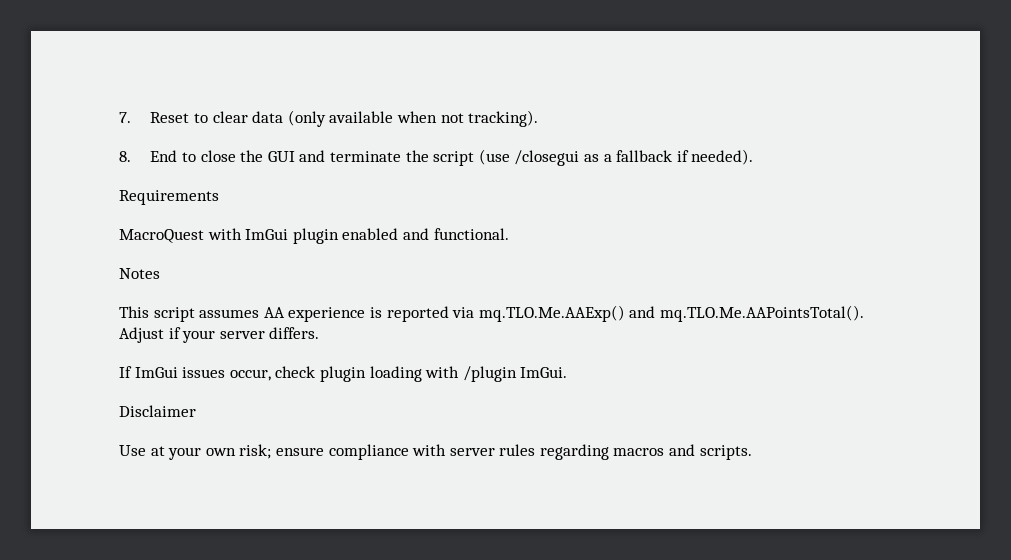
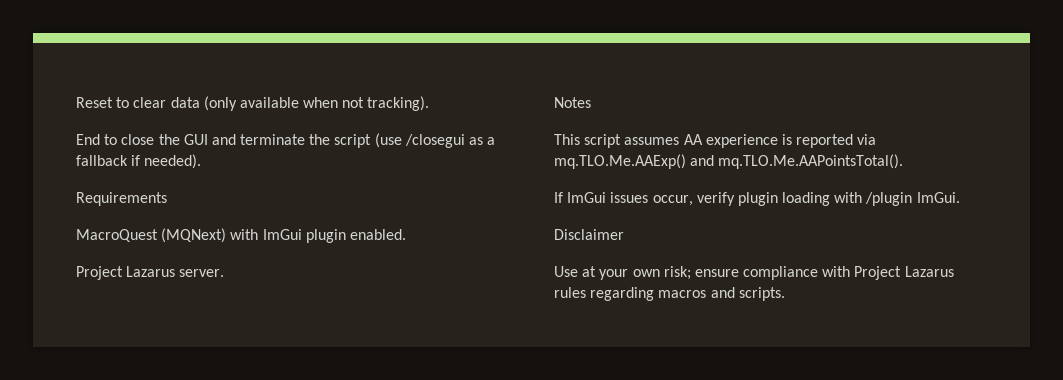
- 7. Reset to clear data (only available when not tracking).
+ Reset to clear data (only available when not tracking).
- 8. End to close the GUI and terminate the script (use /closegui as a fallback if needed).
+ End to close the GUI and terminate the script (use /closegui as a fallback if needed).
- MacroQuest with ImGui plugin enabled and functional.
+ MacroQuest (MQNext) with ImGui plugin enabled.
+ Project Lazarus server.
- This script assumes AA experience is reported via mq.TLO.Me.AAExp() and mq.TLO.Me.AAPointsTotal(). Adjust if your server differs.
+ This script assumes AA experience is reported via mq.TLO.Me.AAExp() and mq.TLO.Me.AAPointsTotal().
- If ImGui issues occur, check plugin loading with /plugin ImGui.
+ If ImGui issues occur, verify plugin loading with /plugin ImGui.
- Use at your own risk; ensure compliance with server rules regarding macros and scripts.
+ Use at your own risk; ensure compliance with Project Lazarus rules regarding macros and scripts.

